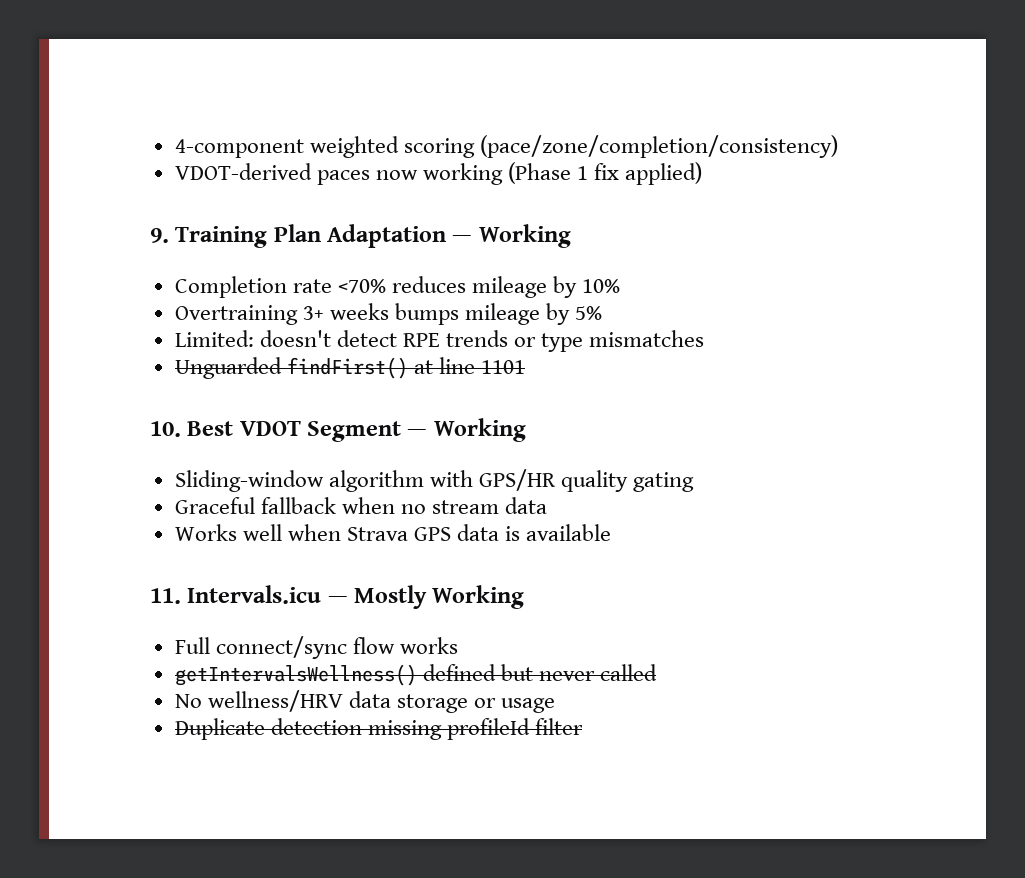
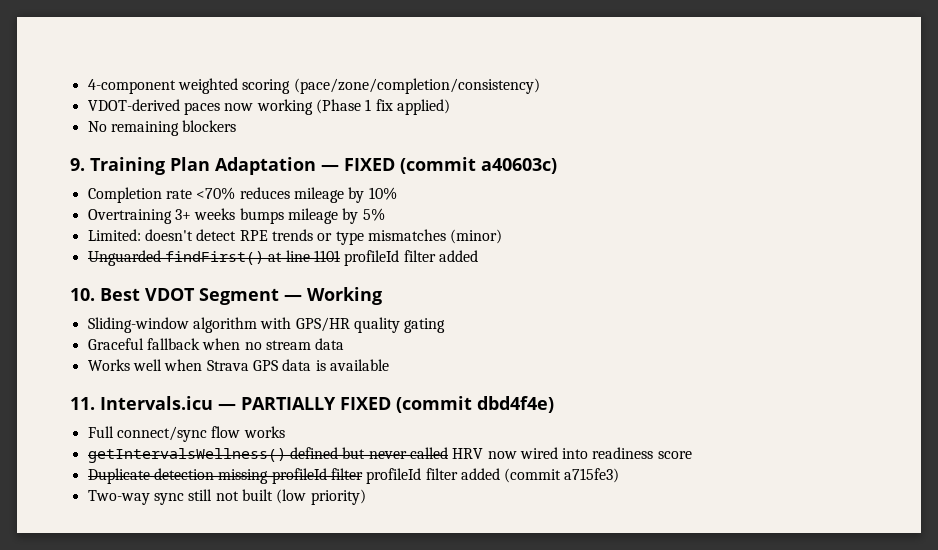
+ No remaining blockers
- 9. Training Plan Adaptation — Working
+ 9. Training Plan Adaptation — FIXED (commit a40603c)
- Limited: doesn't detect RPE trends or type mismatches
+ Limited: doesn't detect RPE trends or type mismatches (minor)
- Unguarded findFirst() at line 1101
+ Unguarded findFirst() at line 1101 profileId filter added
- 11. Intervals.icu — Mostly Working
+ 11. Intervals.icu — PARTIALLY FIXED (commit dbd4f4e)
- getIntervalsWellness() defined but never called
- No wellness/HRV data storage or usage
+ getIntervalsWellness() defined but never called HRV now wired into readiness score
- Duplicate detection missing profileId filter
+ Duplicate detection missing profileId filter profileId filter added (commit a715fe3)
+ Two-way sync still not built (low priority)

